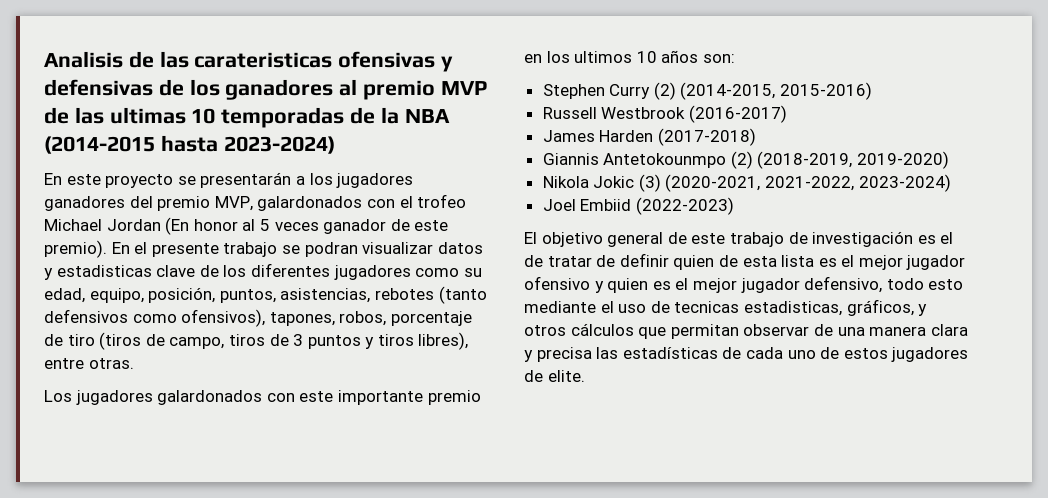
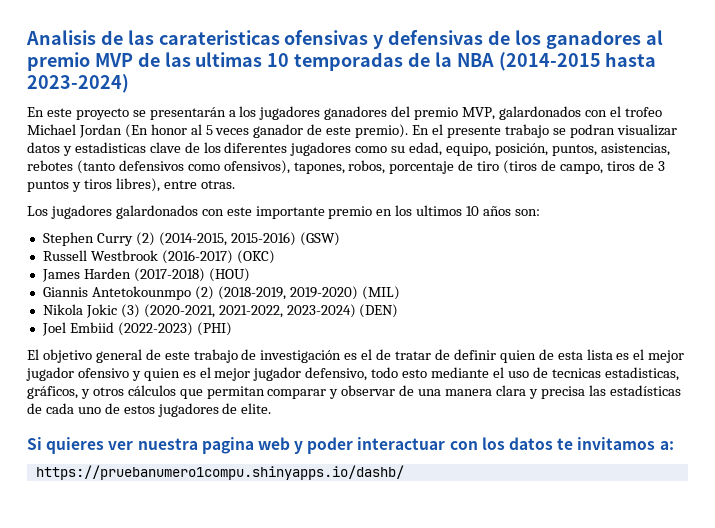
- Stephen Curry (2) (2014-2015, 2015-2016)
+ Stephen Curry (2) (2014-2015, 2015-2016) (GSW)
- Russell Westbrook (2016-2017)
+ Russell Westbrook (2016-2017) (OKC)
- James Harden (2017-2018)
+ James Harden (2017-2018) (HOU)
- Giannis Antetokounmpo (2) (2018-2019, 2019-2020)
+ Giannis Antetokounmpo (2) (2018-2019, 2019-2020) (MIL)
- Nikola Jokic (3) (2020-2021, 2021-2022, 2023-2024)
+ Nikola Jokic (3) (2020-2021, 2021-2022, 2023-2024) (DEN)
- Joel Embiid (2022-2023)
+ Joel Embiid (2022-2023) (PHI)
- El objetivo general de este trabajo de investigación es el de tratar de definir quien de esta lista es el mejor jugador ofensivo y quien es el mejor jugador defensivo, todo esto mediante el uso de tecnicas estadisticas, gráficos, y otros cálculos que permitan observar de una manera clara y precisa las estadísticas de cada uno de estos jugadores de elite.
+ El objetivo general de este trabajo de investigación es el de tratar de definir quien de esta lista es el mejor jugador ofensivo y quien es el mejor jugador defensivo, todo esto mediante el uso de tecnicas estadisticas, gráficos, y otros cálculos que permitan comparar y observar de una manera clara y precisa las estadísticas de cada uno de estos jugadores de elite.
+ Si quieres ver nuestra pagina web y poder interactuar con los datos te invitamos a:
+ https://pruebanumero1compu.shinyapps.io/dashb/

